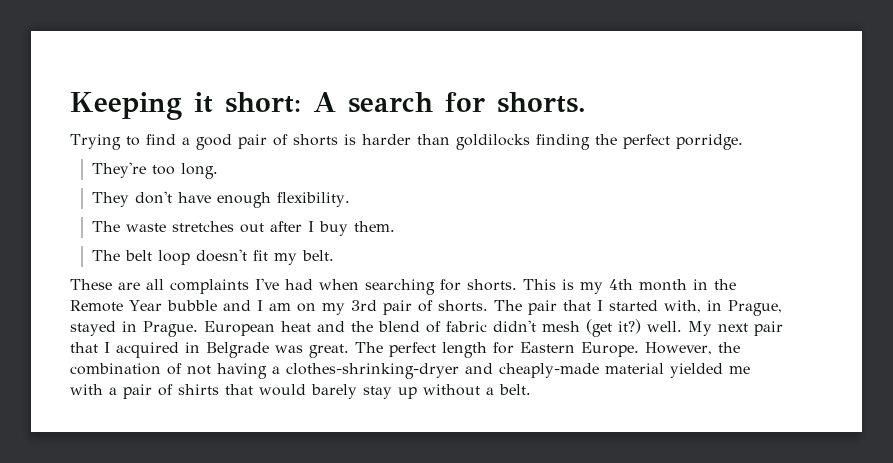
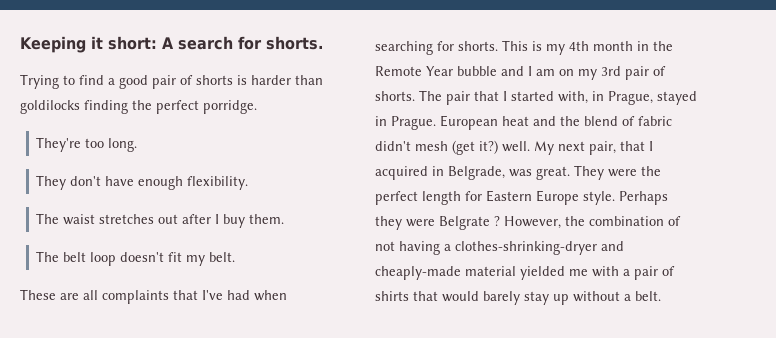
- The waste stretches out after I buy them.
+ The waist stretches out after I buy them.
- These are all complaints I've had when searching for shorts.
+ These are all complaints that I've had when searching for shorts.
- My next pair that I acquired in Belgrade was great.
+ My next pair, that I acquired in Belgrade, was great.
- The perfect length for Eastern Europe.
+ They were the perfect length for Eastern Europe style. Perhaps they were Belgrate ?

